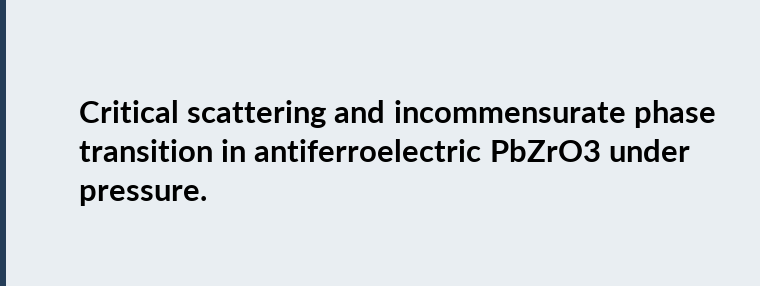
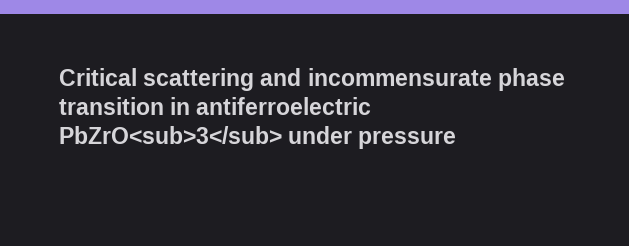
- Critical scattering and incommensurate phase transition in antiferroelectric PbZrO3 under pressure.
+ Critical scattering and incommensurate phase transition in antiferroelectric PbZrO<sub>3</sub> under pressure

